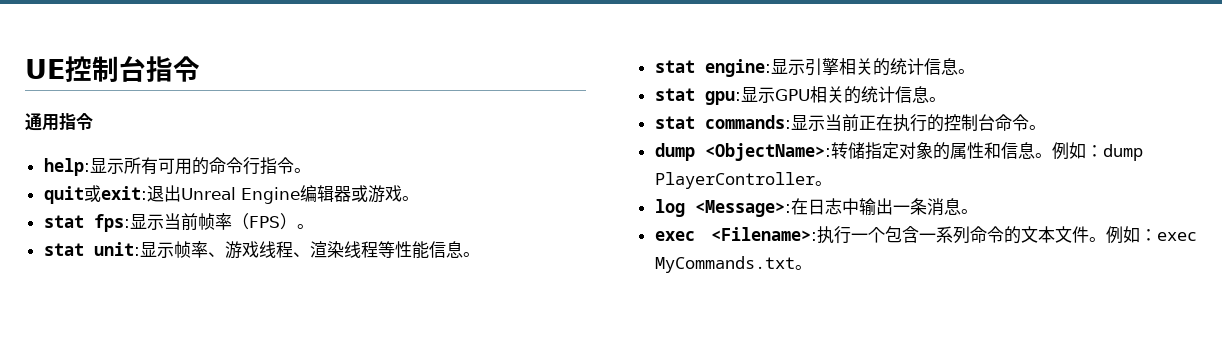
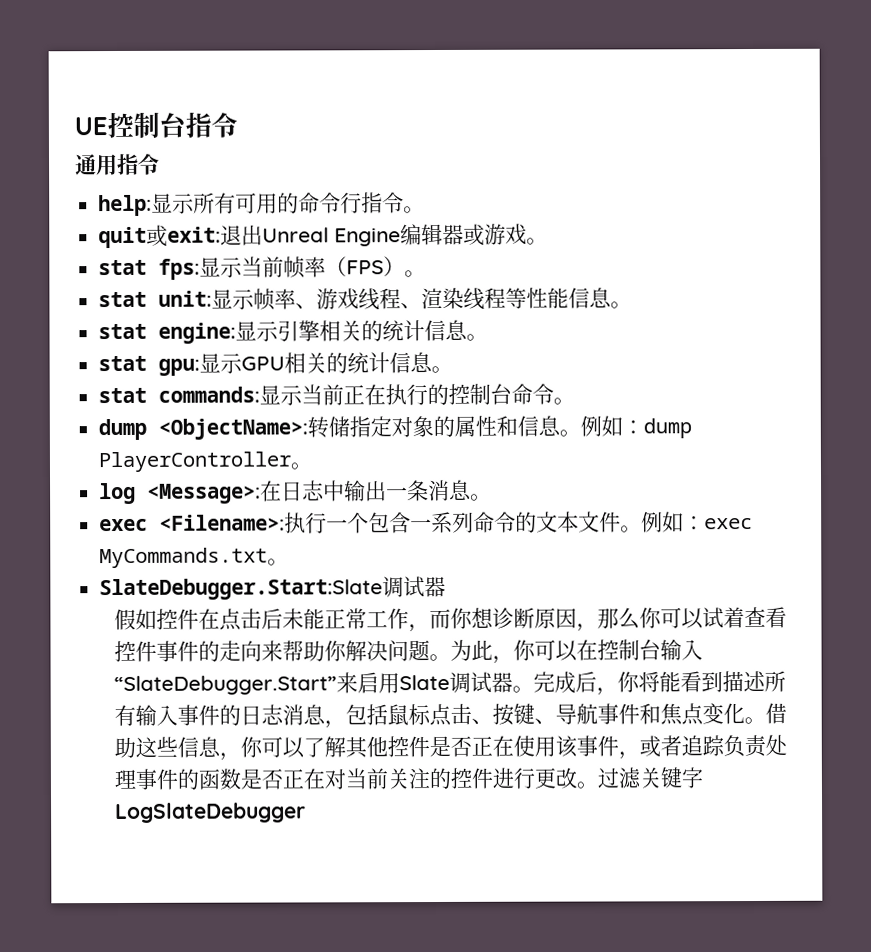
+ SlateDebugger.Start:Slate调试器
+ 假如控件在点击后未能正常工作，而你想诊断原因，那么你可以试着查看控件事件的走向来帮助你解决问题。为此，你可以在控制台输入“SlateDebugger.Start”来启用Slate调试器。完成后，你将能看到描述所有输入事件的日志消息，包括鼠标点击、按键、导航事件和焦点变化。借助这些信息，你可以了解其他控件是否正在使用该事件，或者追踪负责处理事件的函数是否正在对当前关注的控件进行更改。过滤关键字LogSlateDebugger

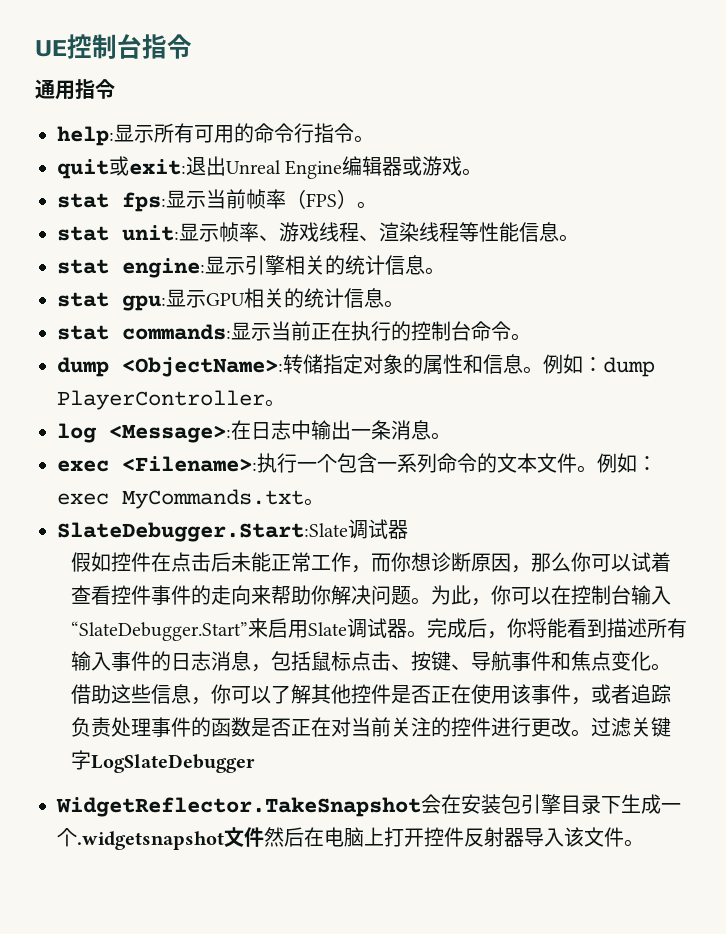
+ WidgetReflector.TakeSnapshot会在安装包引擎目录下生成一个.widgetsnapshot文件然后在电脑上打开控件反射器导入该文件。

